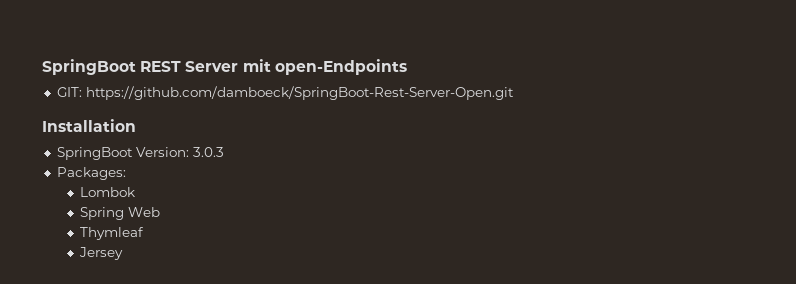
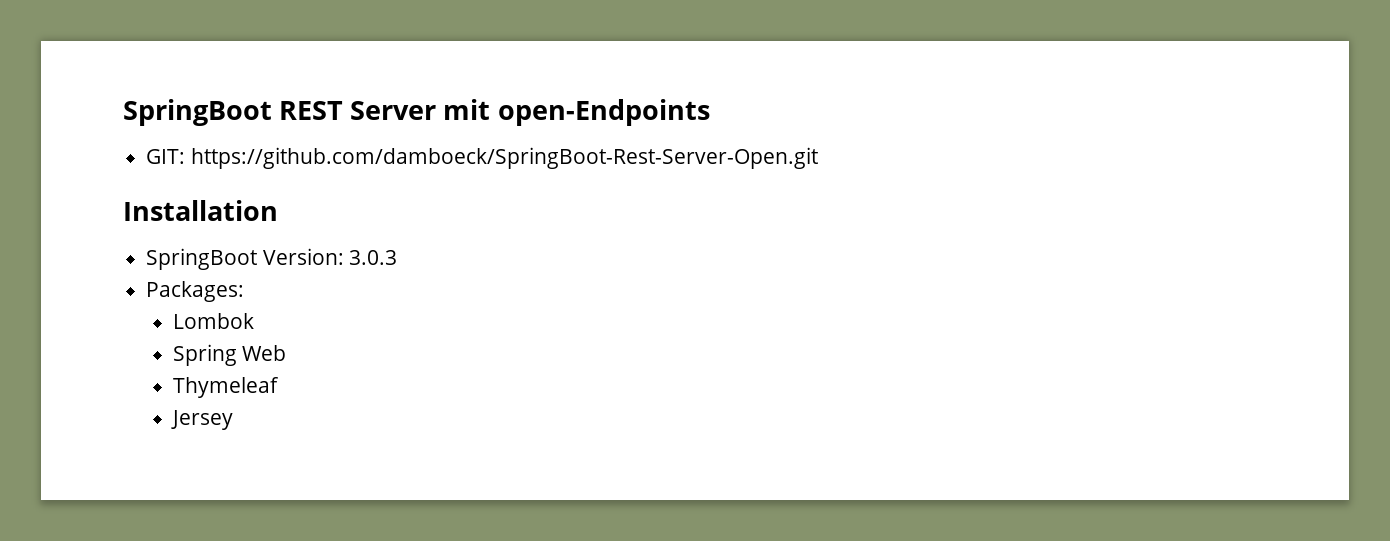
- Thymleaf
+ Thymeleaf

